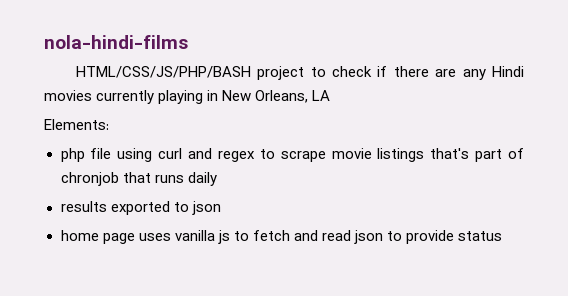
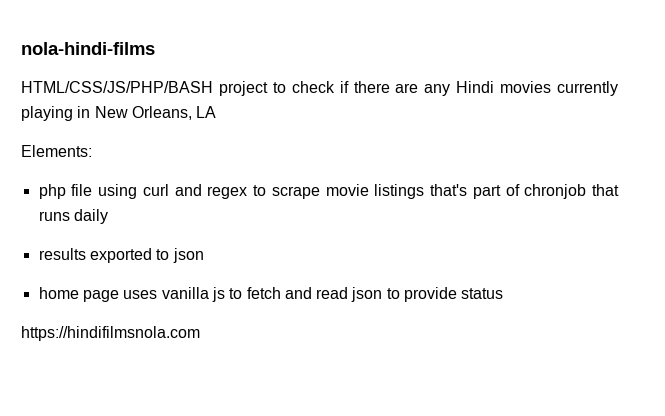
+ https://hindifilmsnola.com

